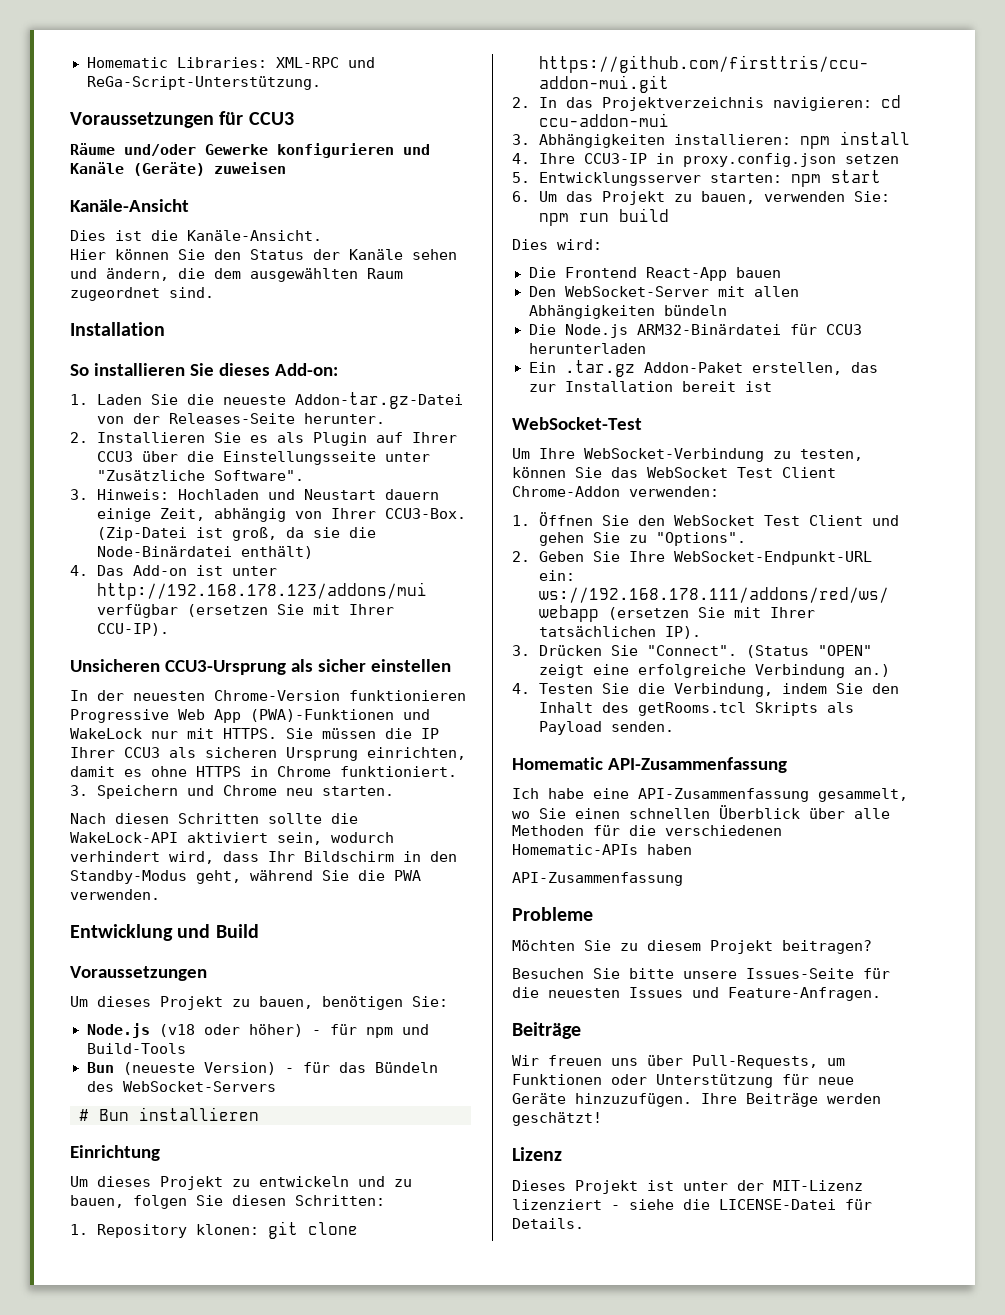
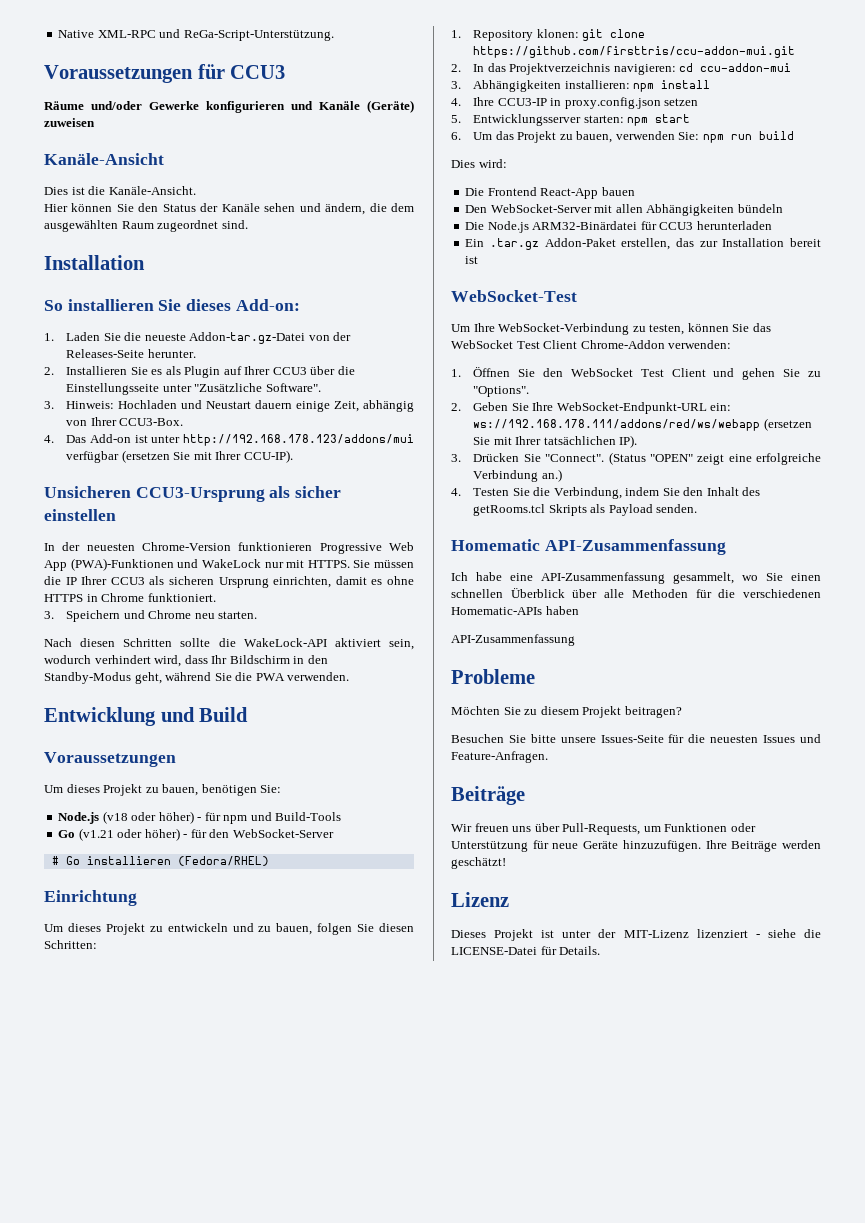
- Homematic Libraries: XML-RPC und ReGa-Script-Unterstützung.
+ Native XML-RPC und ReGa-Script-Unterstützung.
- (Zip-Datei ist groß, da sie die Node-Binärdatei enthält)
- Bun (neueste Version) - für das Bündeln des WebSocket-Servers
+ Go (v1.21 oder höher) - für den WebSocket-Server
- # Bun installieren
+ # Go installieren (Fedora/RHEL)

